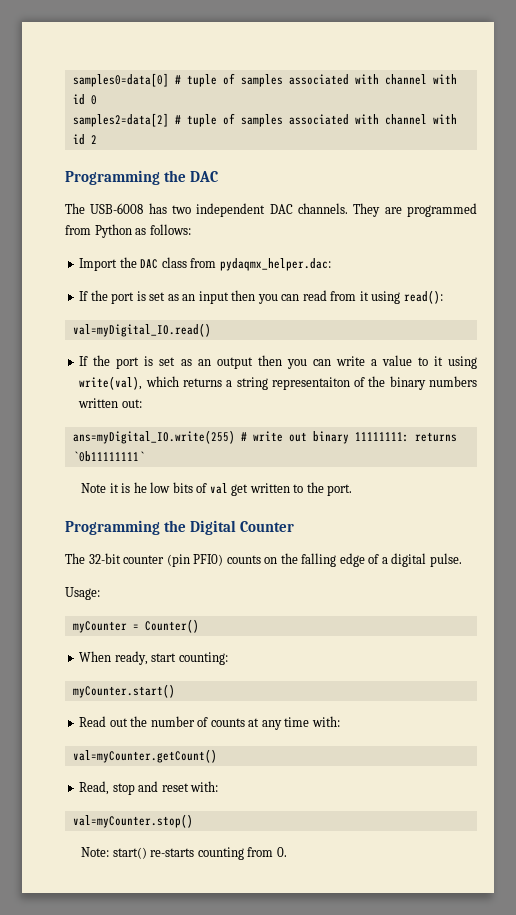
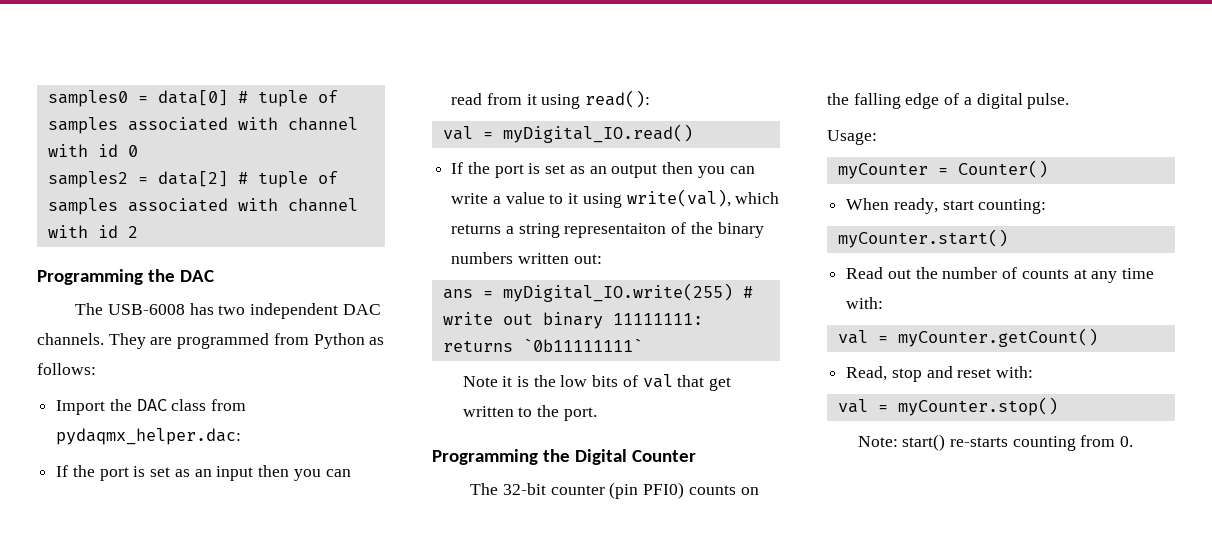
- samples0=data[0] # tuple of samples associated with channel with id 0
+ samples0 = data[0] # tuple of samples associated with channel with id 0
- samples2=data[2] # tuple of samples associated with channel with id 2
+ samples2 = data[2] # tuple of samples associated with channel with id 2
- val=myDigital_IO.read()
+ val = myDigital_IO.read()
- ans=myDigital_IO.write(255) # write out binary 11111111: returns `0b11111111`
+ ans = myDigital_IO.write(255) # write out binary 11111111: returns `0b11111111`
- Note it is he low bits of val get written to the port.
+ Note it is the low bits of val that get written to the port.
- val=myCounter.getCount()
+ val = myCounter.getCount()
- val=myCounter.stop()
+ val = myCounter.stop()

